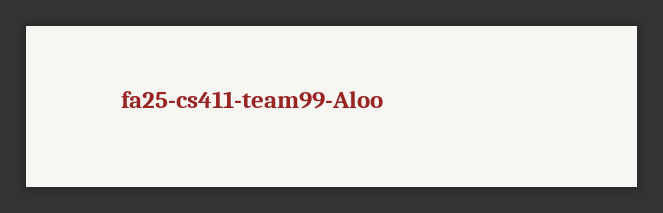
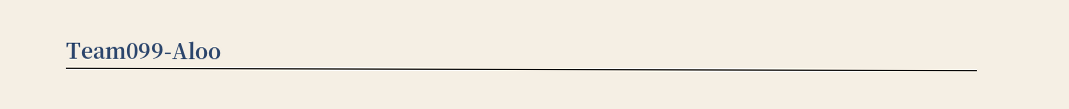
- fa25-cs411-team99-Aloo
+ Team099-Aloo

